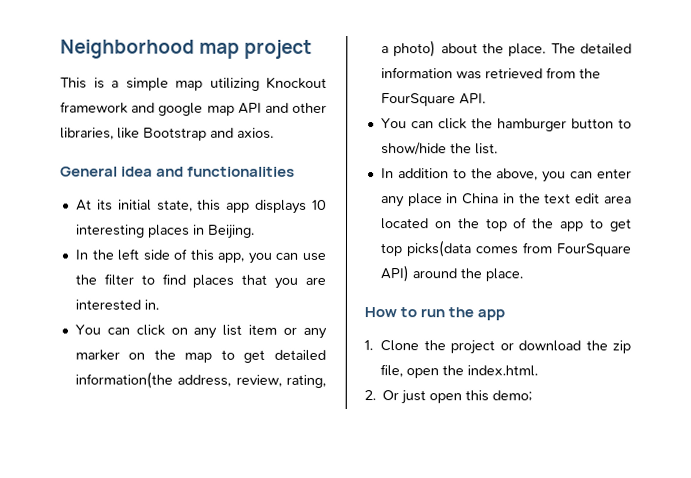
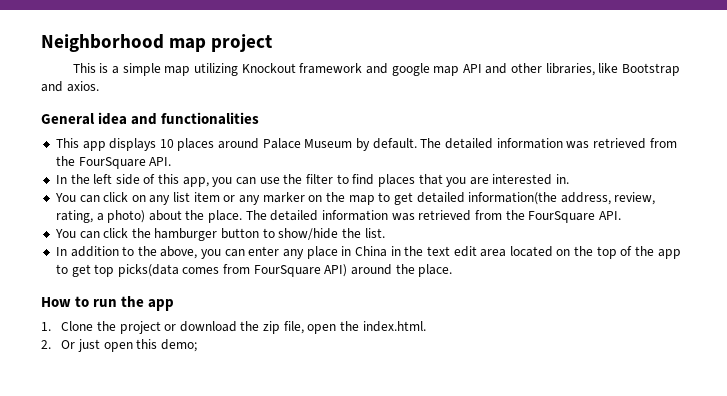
- At its initial state, this app displays 10 interesting places in Beijing.
+ This app displays 10 places around Palace Museum by default. The detailed information was retrieved from the FourSquare API.

